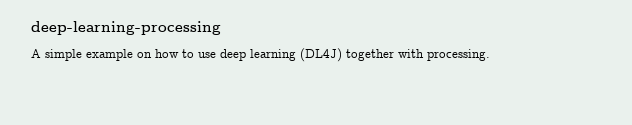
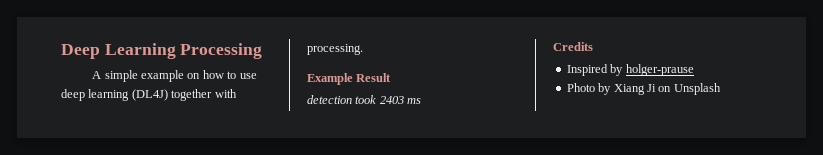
- deep-learning-processing
+ Deep Learning Processing
+ Example Result
+ detection took 2403 ms
+ Credits
+ Inspired by holger-prause
+ Photo by Xiang Ji on Unsplash

